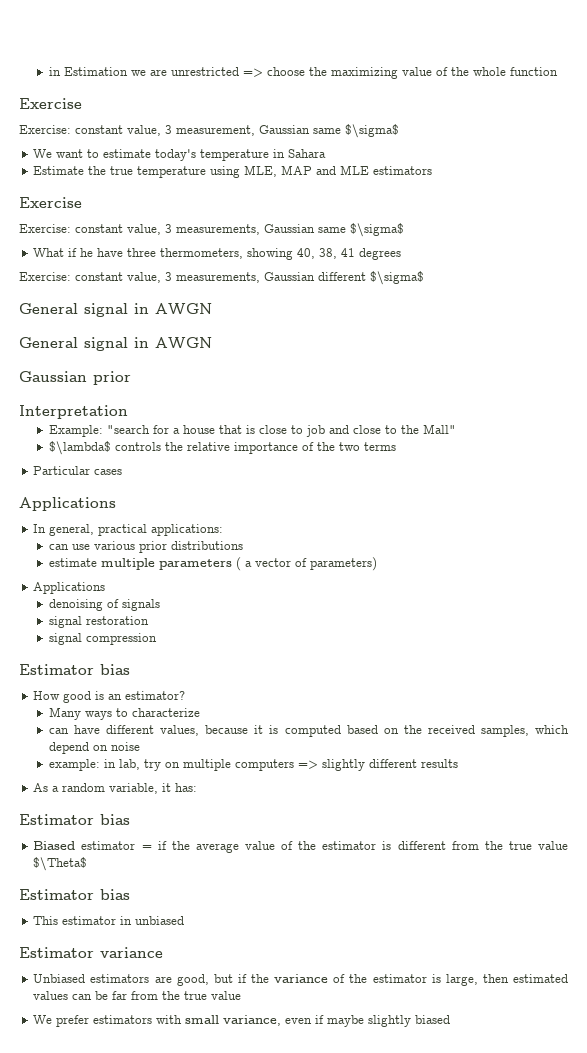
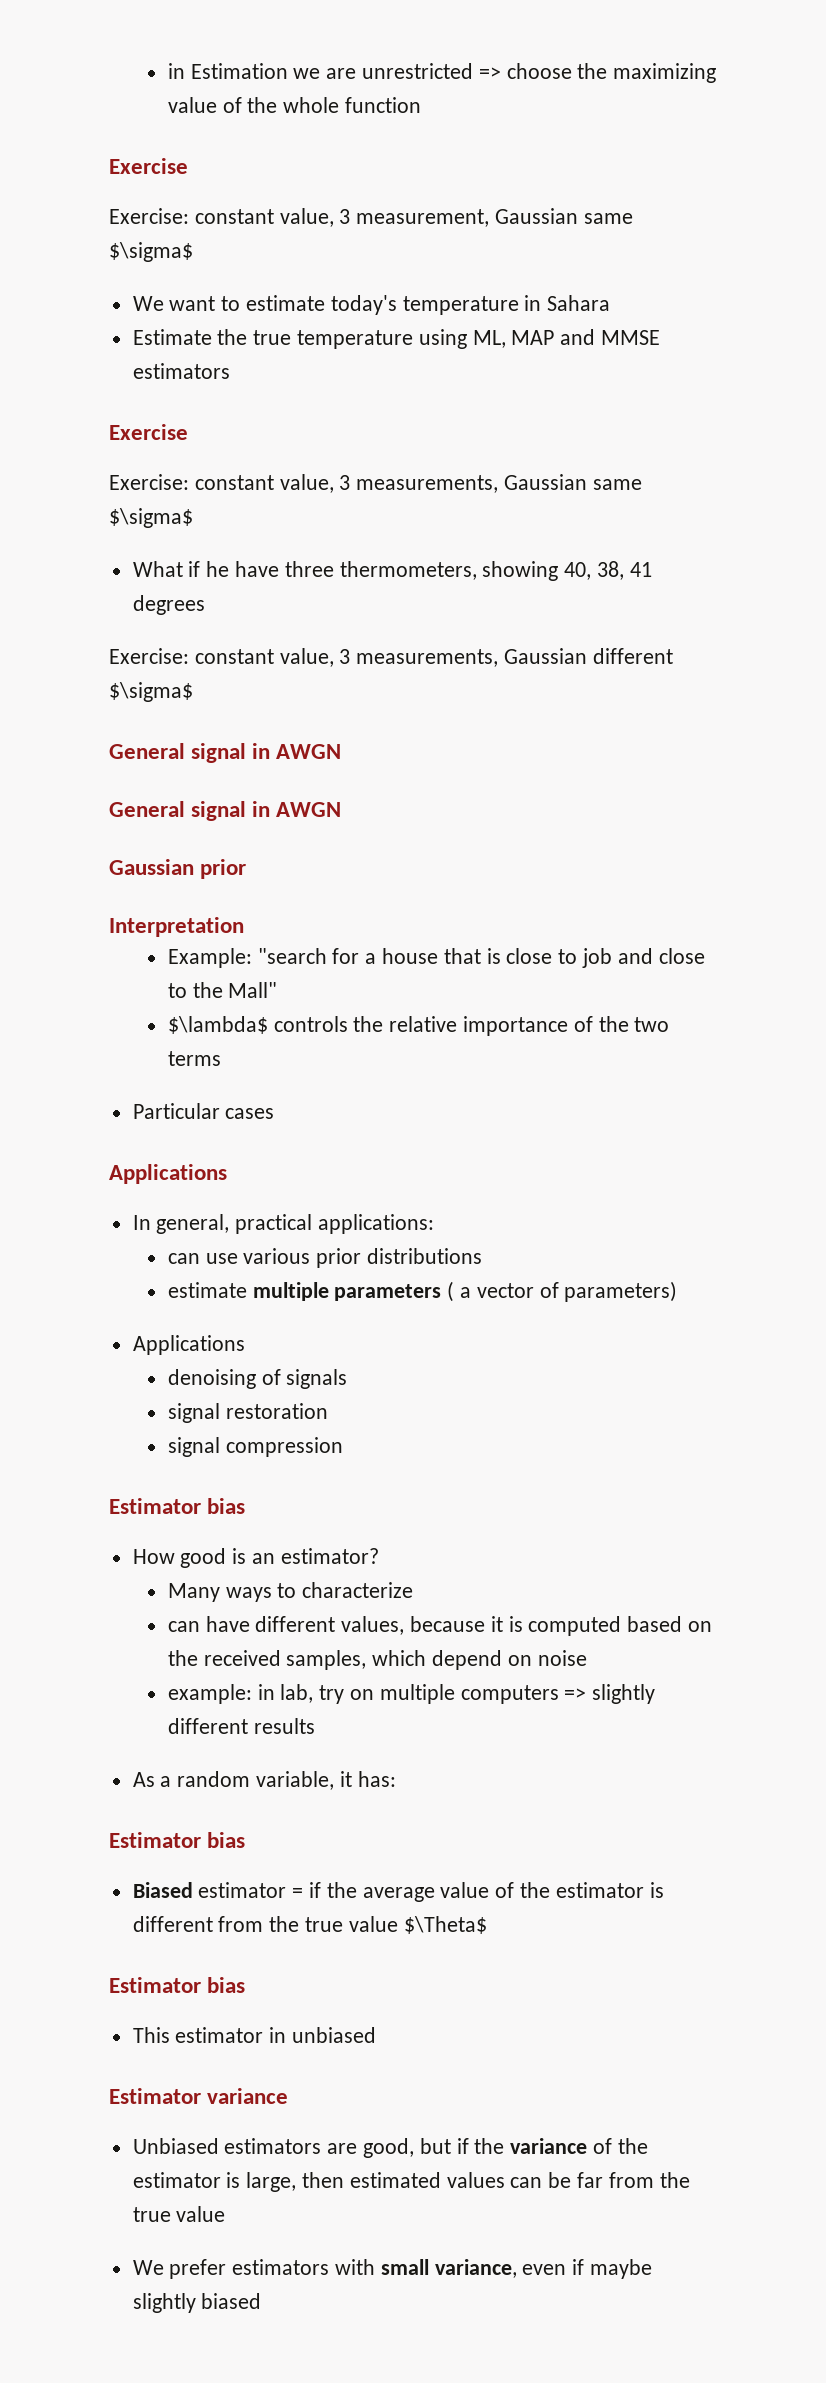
- Estimate the true temperature using MLE, MAP and MLE estimators
+ Estimate the true temperature using ML, MAP and MMSE estimators

